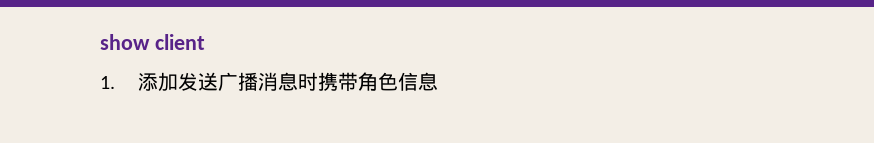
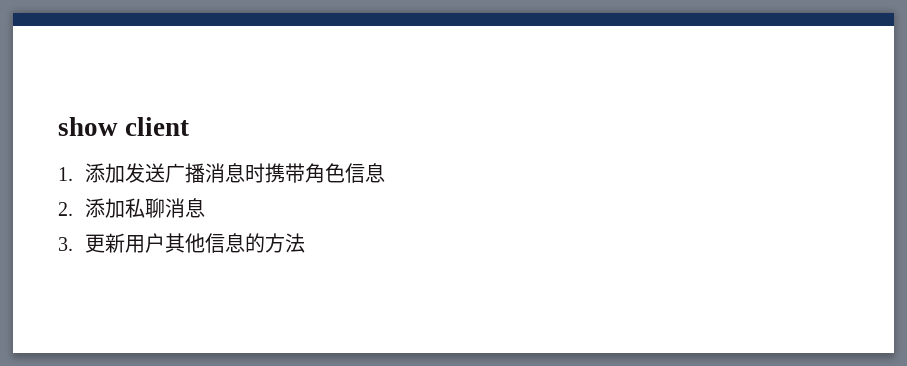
+ 2.添加私聊消息
+ 3.更新用户其他信息的方法

